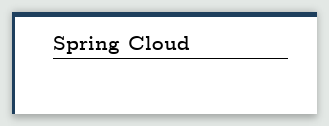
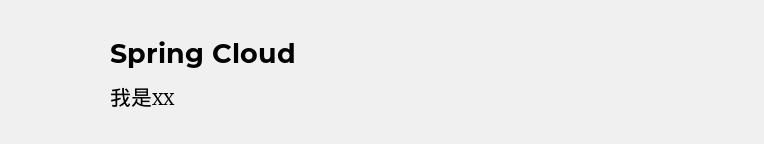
+ 我是XX

